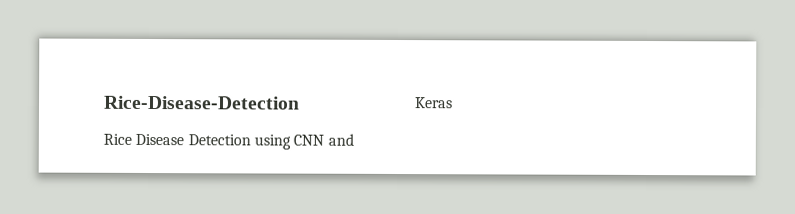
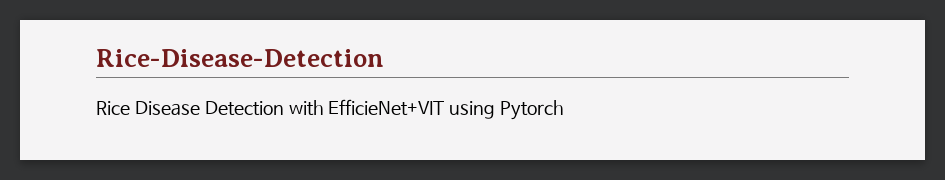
- Rice Disease Detection using CNN and Keras
+ Rice Disease Detection with EfficieNet+VIT using Pytorch

